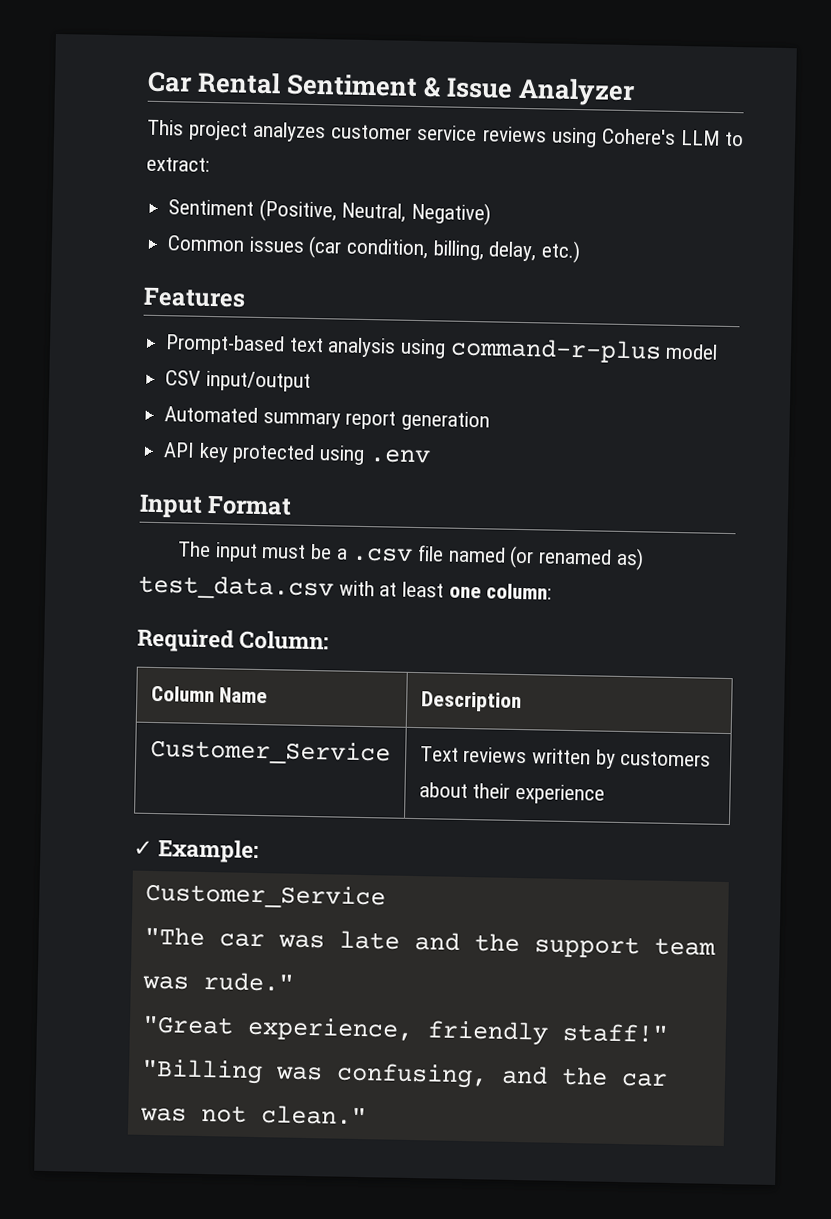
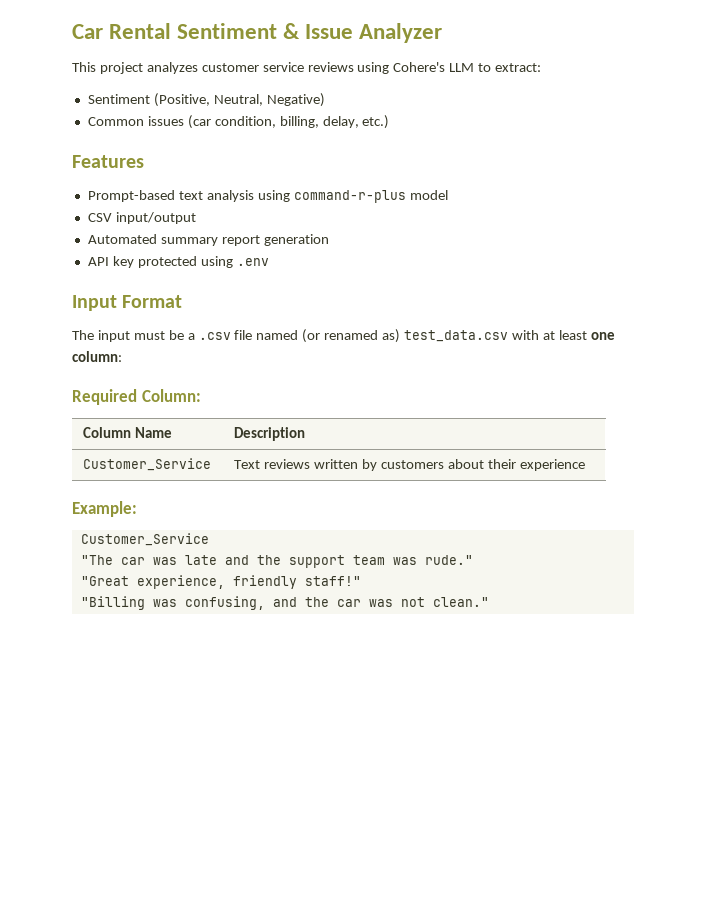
- ✓ Example:
+ Example:

